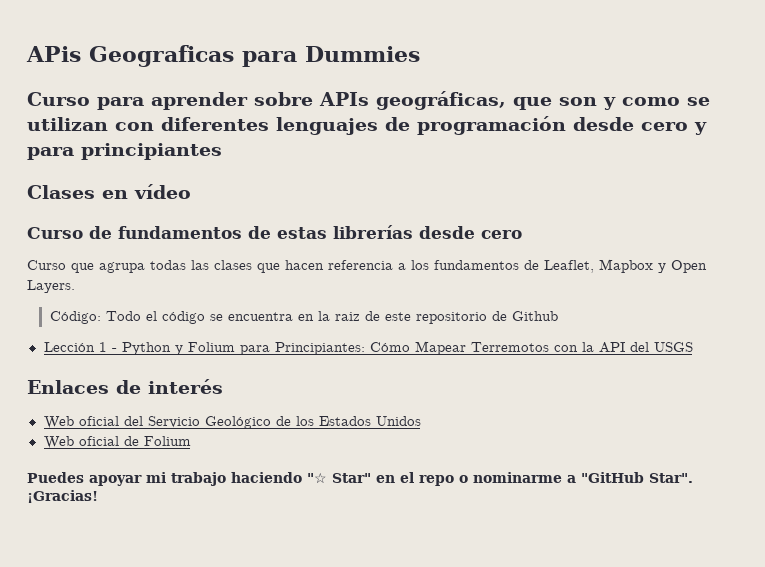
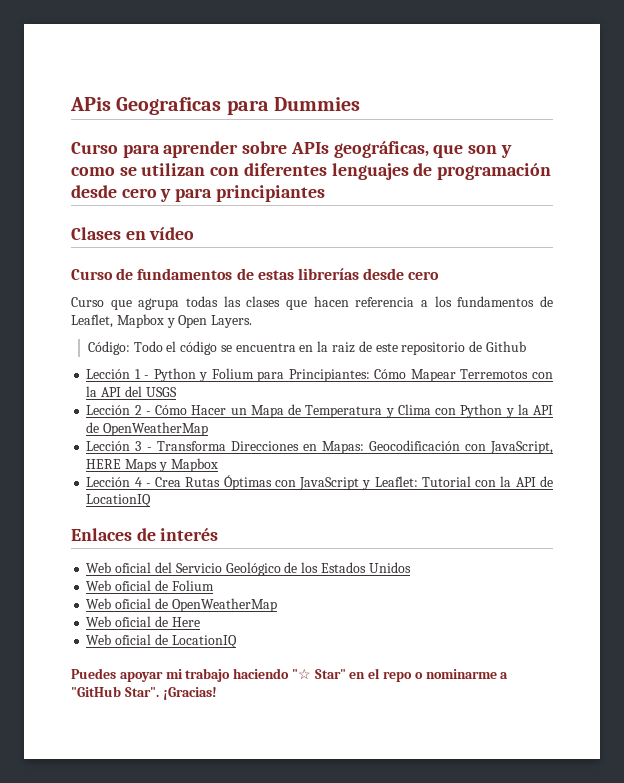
+ Lección 2 - Cómo Hacer un Mapa de Temperatura y Clima con Python y la API de OpenWeatherMap
+ Lección 3 - Transforma Direcciones en Mapas: Geocodificación con JavaScript, HERE Maps y Mapbox
+ Lección 4 - Crea Rutas Óptimas con JavaScript y Leaflet: Tutorial con la API de LocationIQ
+ Web oficial de OpenWeatherMap
+ Web oficial de Here
+ Web oficial de LocationIQ

